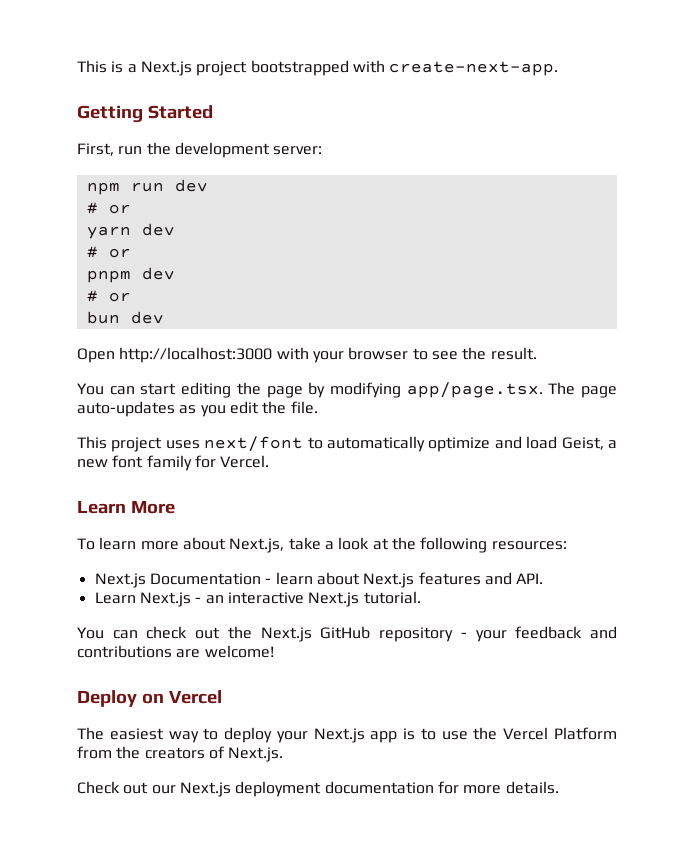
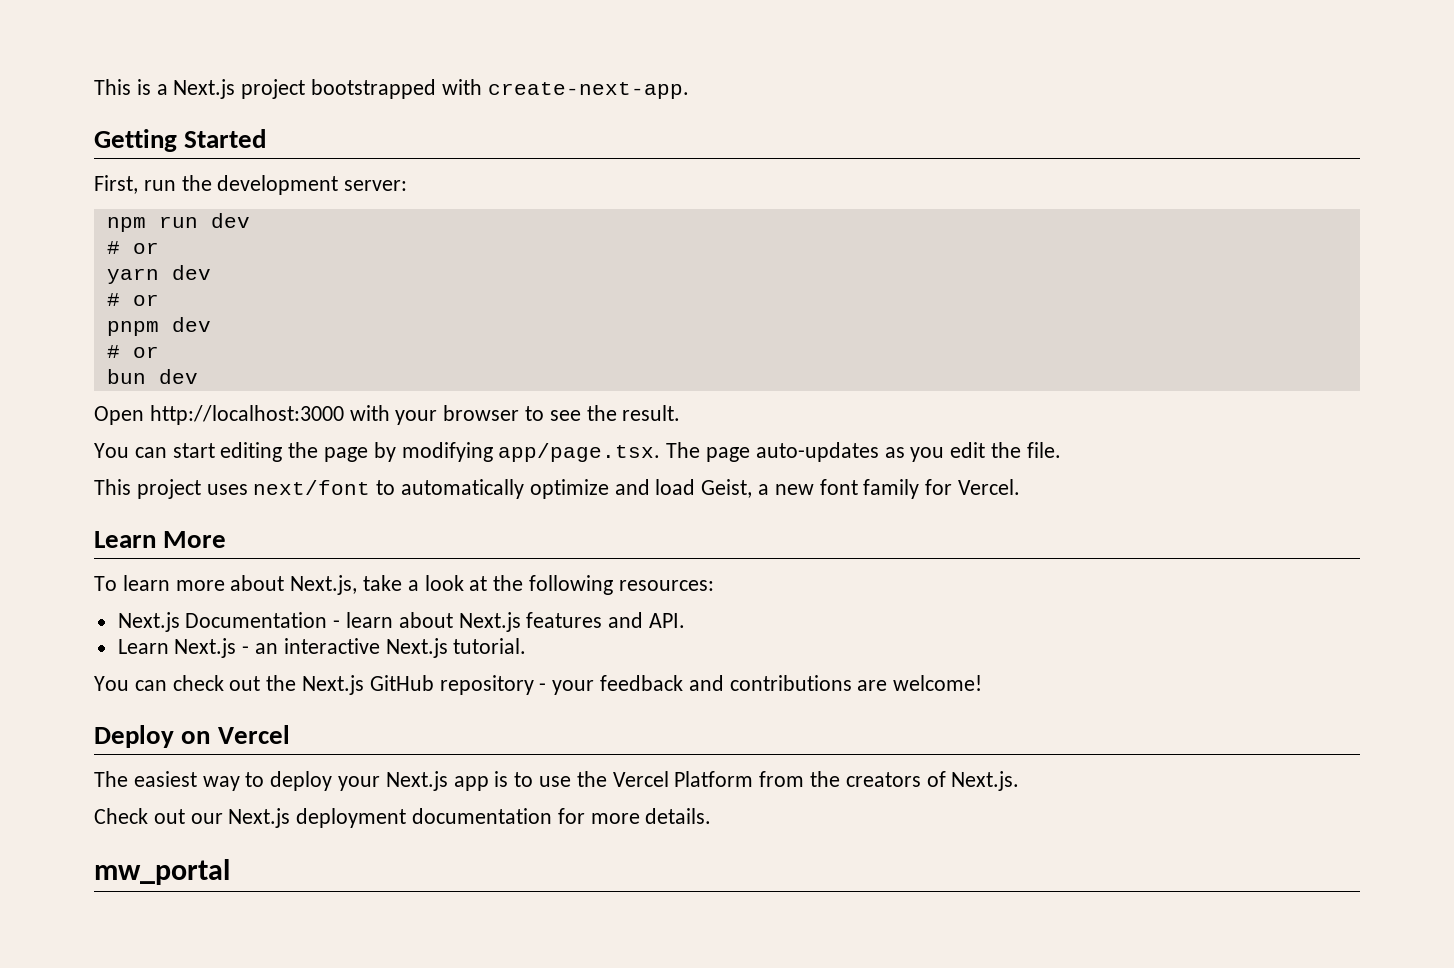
+ mw_portal

